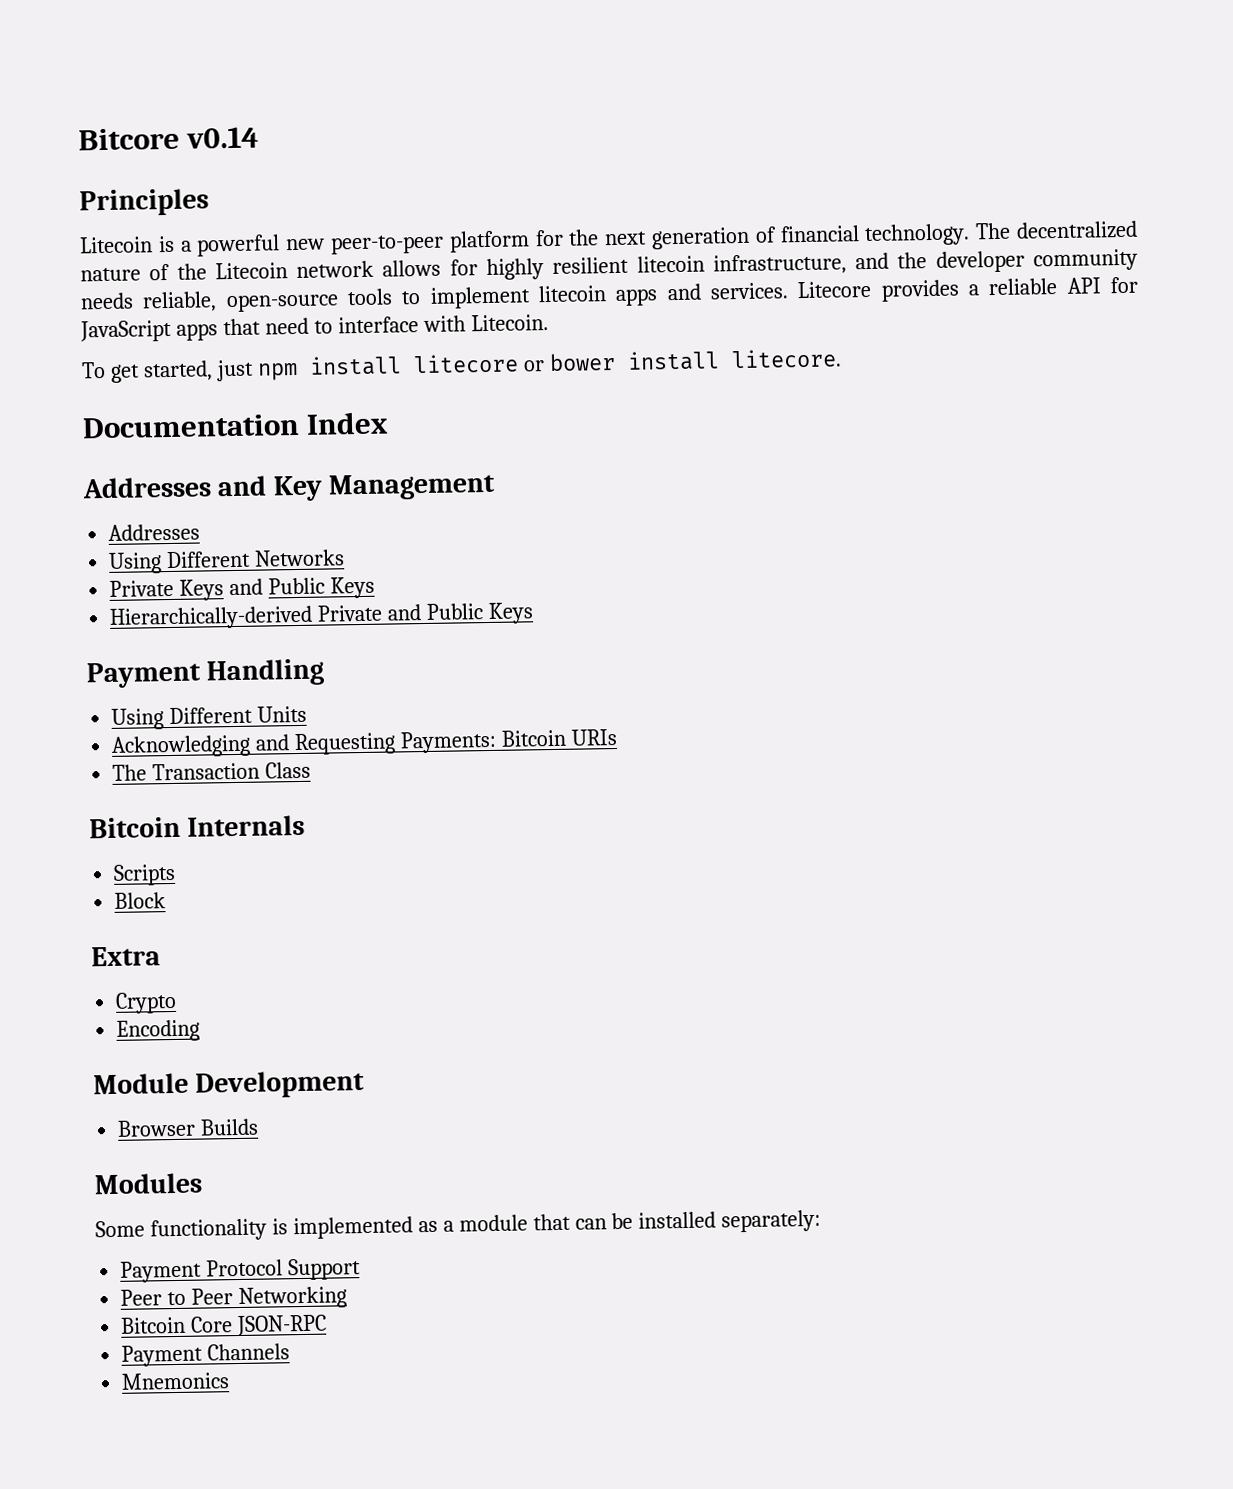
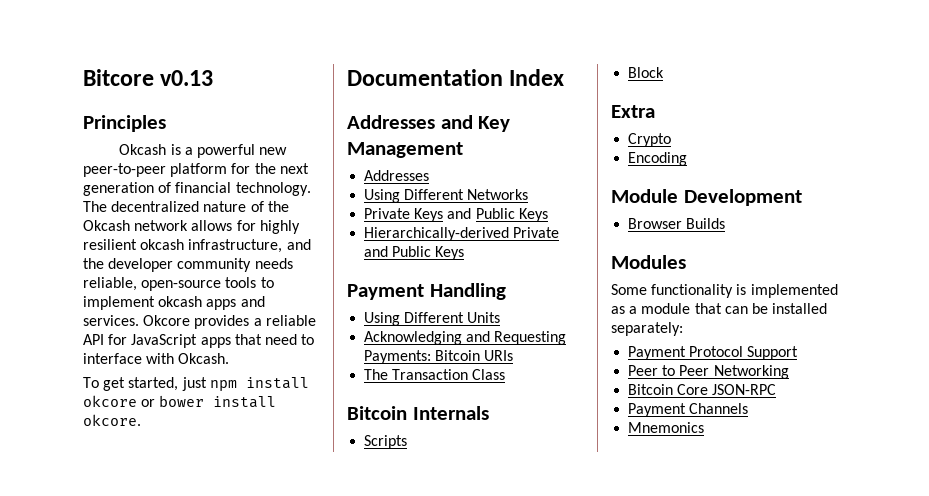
- Bitcore v0.14
+ Bitcore v0.13
- Litecoin is a powerful new peer-to-peer platform for the next generation of financial technology.
+ Okcash is a powerful new peer-to-peer platform for the next generation of financial technology.
- The decentralized nature of the Litecoin network allows for highly resilient litecoin infrastructure, and the developer community needs reliable, open-source tools to implement litecoin apps and services.
+ The decentralized nature of the Okcash network allows for highly resilient okcash infrastructure, and the developer community needs reliable, open-source tools to implement okcash apps and services.
- Litecore provides a reliable API for JavaScript apps that need to interface with Litecoin.
+ Okcore provides a reliable API for JavaScript apps that need to interface with Okcash.
- To get started, just npm install litecore or bower install litecore.
+ To get started, just npm install okcore or bower install okcore.

